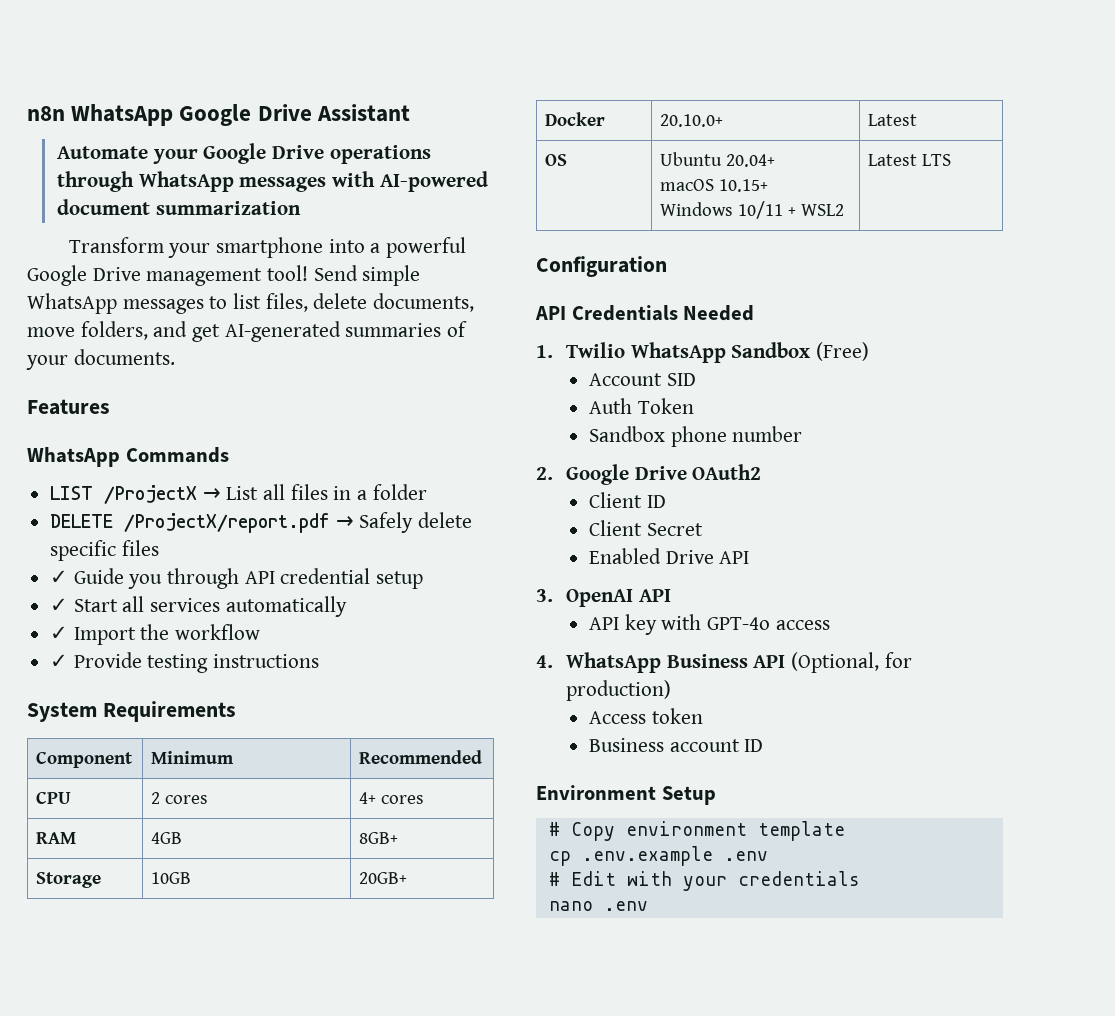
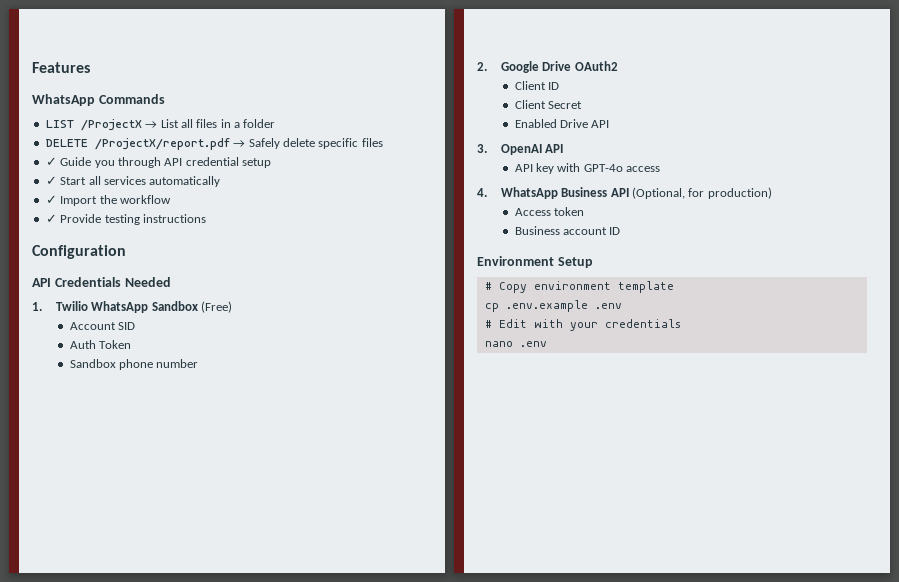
- n8n WhatsApp Google Drive Assistant
- Automate your Google Drive operations through WhatsApp messages with AI-powered document summarization
- Transform your smartphone into a powerful Google Drive management tool! Send simple WhatsApp messages to list files, delete documents, move folders, and get AI-generated summaries of your documents.
- System Requirements
- Component | Minimum | Recommended
- CPU | 2 cores | 4+ cores
- RAM | 4GB | 8GB+
- Storage | 10GB | 20GB+
- Docker | 20.10.0+ | Latest
- OS | Ubuntu 20.04+
- macOS 10.15+
- Windows 10/11 + WSL2 | Latest LTS

